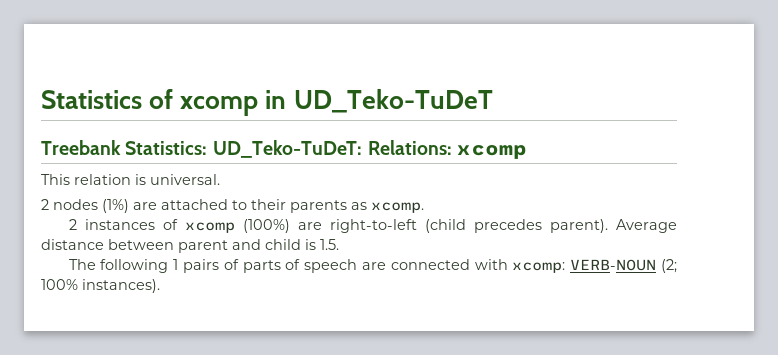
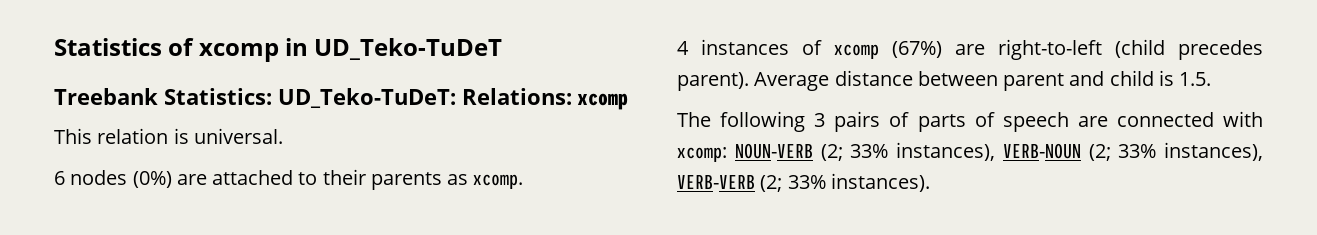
- 2 nodes (1%) are attached to their parents as xcomp.
+ 6 nodes (0%) are attached to their parents as xcomp.
- 2 instances of xcomp (100%) are right-to-left (child precedes parent).
+ 4 instances of xcomp (67%) are right-to-left (child precedes parent).
- The following 1 pairs of parts of speech are connected with xcomp: VERB-NOUN (2; 100% instances).
+ The following 3 pairs of parts of speech are connected with xcomp: NOUN-VERB (2; 33% instances), VERB-NOUN (2; 33% instances), VERB-VERB (2; 33% instances).

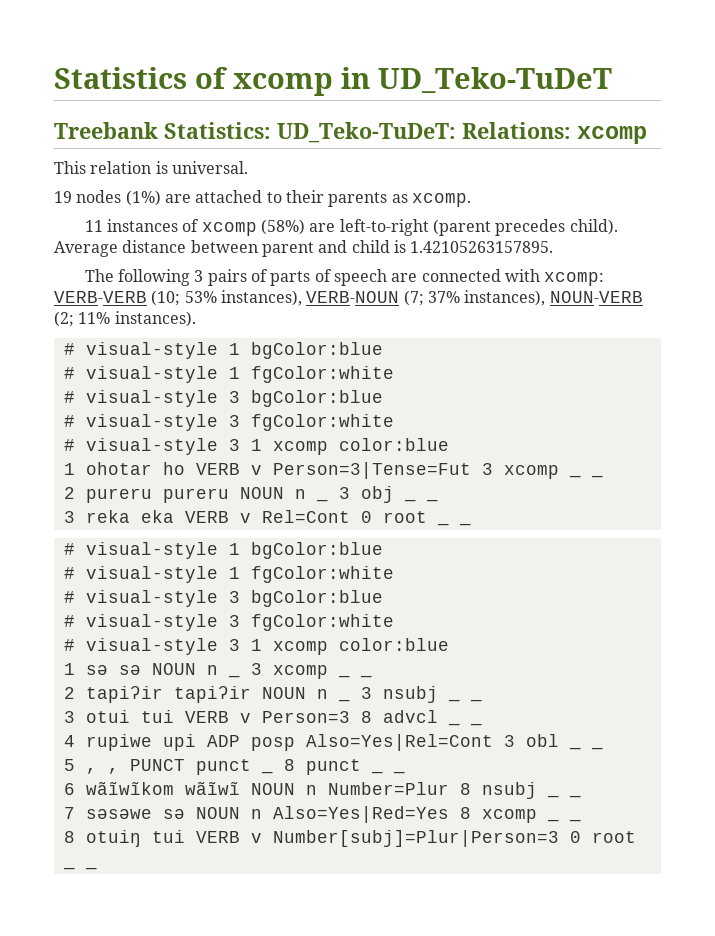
- 6 nodes (0%) are attached to their parents as xcomp.
+ 19 nodes (1%) are attached to their parents as xcomp.
- 4 instances of xcomp (67%) are right-to-left (child precedes parent).
+ 11 instances of xcomp (58%) are left-to-right (parent precedes child).
- Average distance between parent and child is 1.5.
+ Average distance between parent and child is 1.42105263157895.
- The following 3 pairs of parts of speech are connected with xcomp: NOUN-VERB (2; 33% instances), VERB-NOUN (2; 33% instances), VERB-VERB (2; 33% instances).
+ The following 3 pairs of parts of speech are connected with xcomp: VERB-VERB (10; 53% instances), VERB-NOUN (7; 37% instances), NOUN-VERB (2; 11% instances).
+ # visual-style 1 bgColor:blue
+ # visual-style 1 fgColor:white
+ # visual-style 3 bgColor:blue
+ # visual-style 3 fgColor:white
+ # visual-style 3 1 xcomp color:blue
+ 1 ohotar ho VERB v Person=3|Tense=Fut 3 xcomp _ _
+ 2 pureru pureru NOUN n _ 3 obj _ _
+ 3 reka eka VERB v Rel=Cont 0 root _ _
+ # visual-style 1 bgColor:blue
+ # visual-style 1 fgColor:white
+ # visual-style 3 bgColor:blue
+ # visual-style 3 fgColor:white
+ # visual-style 3 1 xcomp color:blue
+ 1 sə sə NOUN n _ 3 xcomp _ _
+ 2 tapiʔir tapiʔir NOUN n _ 3 nsubj _ _
+ 3 otui tui VERB v Person=3 8 advcl _ _
+ 4 rupiwe upi ADP posp Also=Yes|Rel=Cont 3 obl _ _
+ 5 , , PUNCT punct _ 8 punct _ _
+ 6 wãĩwĩkom wãĩwĩ NOUN n Number=Plur 8 nsubj _ _
+ 7 səsəwe sə NOUN n Also=Yes|Red=Yes 8 xcomp _ _
+ 8 otuiŋ tui VERB v Number[subj]=Plur|Person=3 0 root _ _

